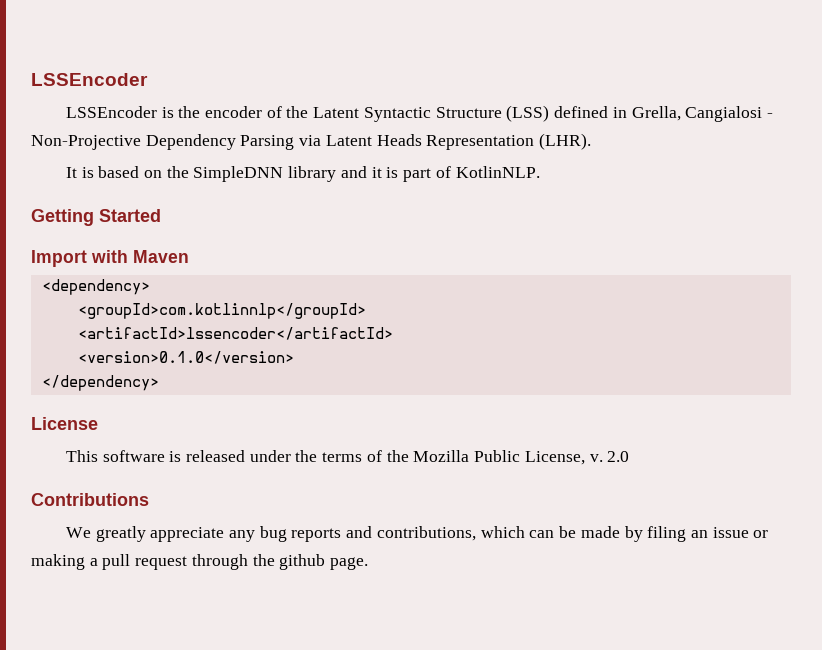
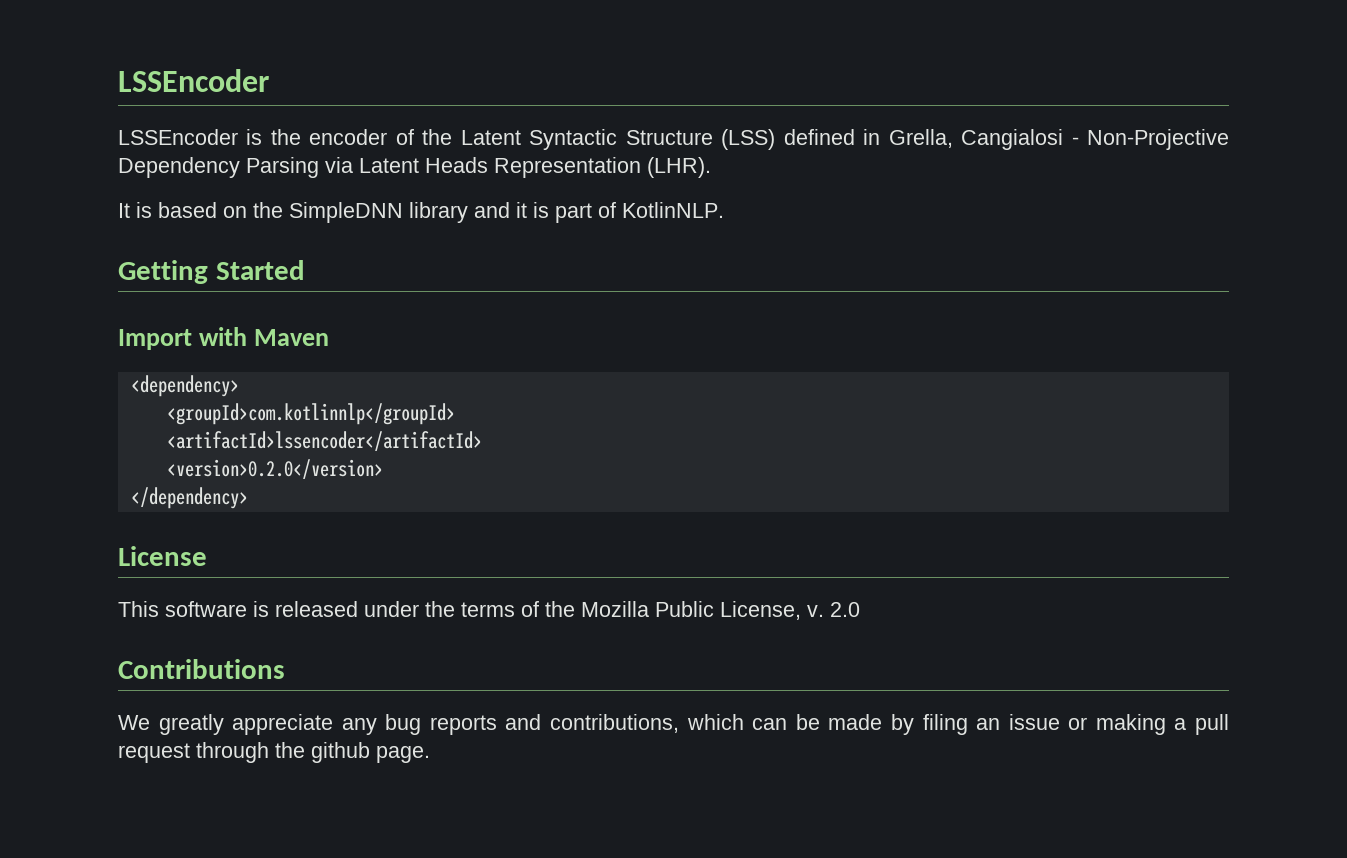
- <version>0.1.0</version>
+ <version>0.2.0</version>

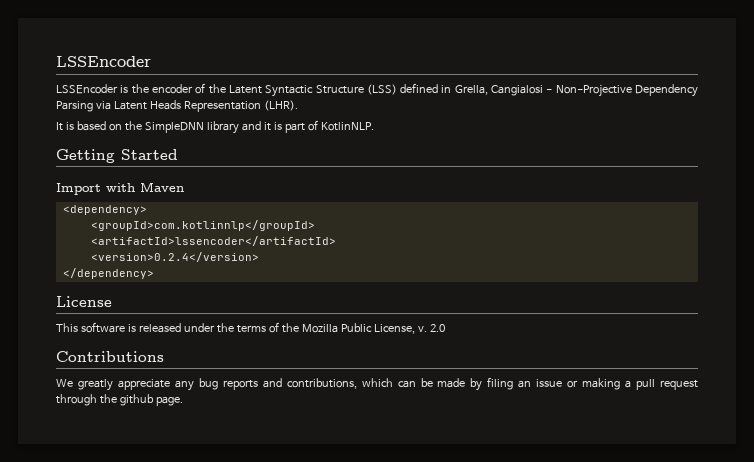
- <version>0.2.0</version>
+ <version>0.2.4</version>

